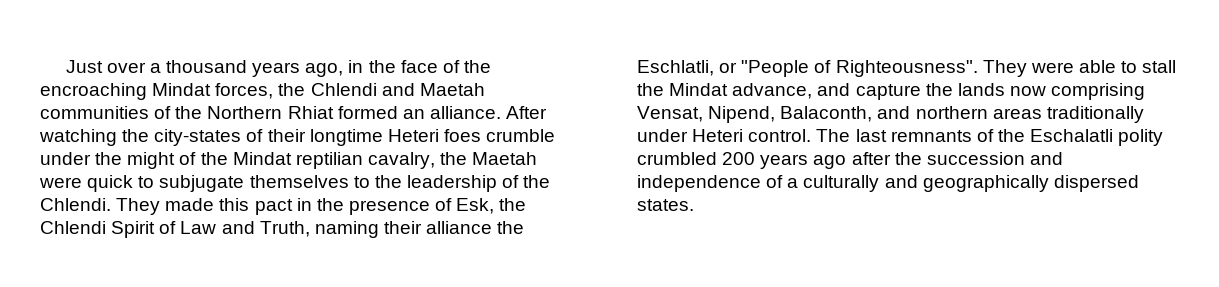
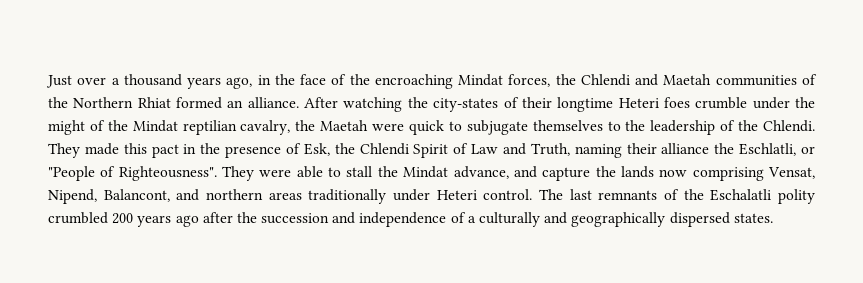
- They were able to stall the Mindat advance, and capture the lands now comprising Vensat, Nipend, Balaconth, and northern areas traditionally under Heteri control.
+ They were able to stall the Mindat advance, and capture the lands now comprising Vensat, Nipend, Balancont, and northern areas traditionally under Heteri control.

